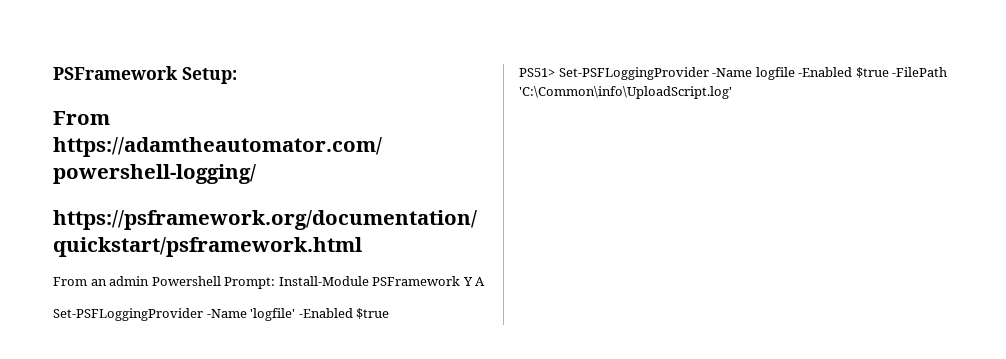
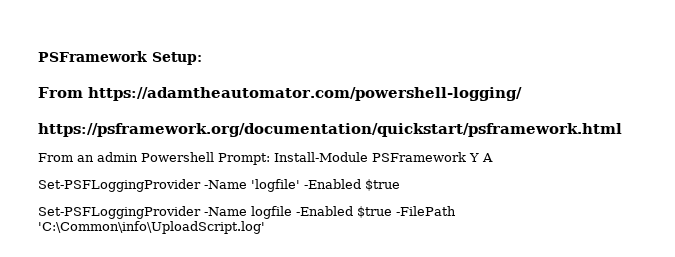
- PS51> Set-PSFLoggingProvider -Name logfile -Enabled $true -FilePath 'C:\Common\info\UploadScript.log'
+ Set-PSFLoggingProvider -Name logfile -Enabled $true -FilePath 'C:\Common\info\UploadScript.log'

